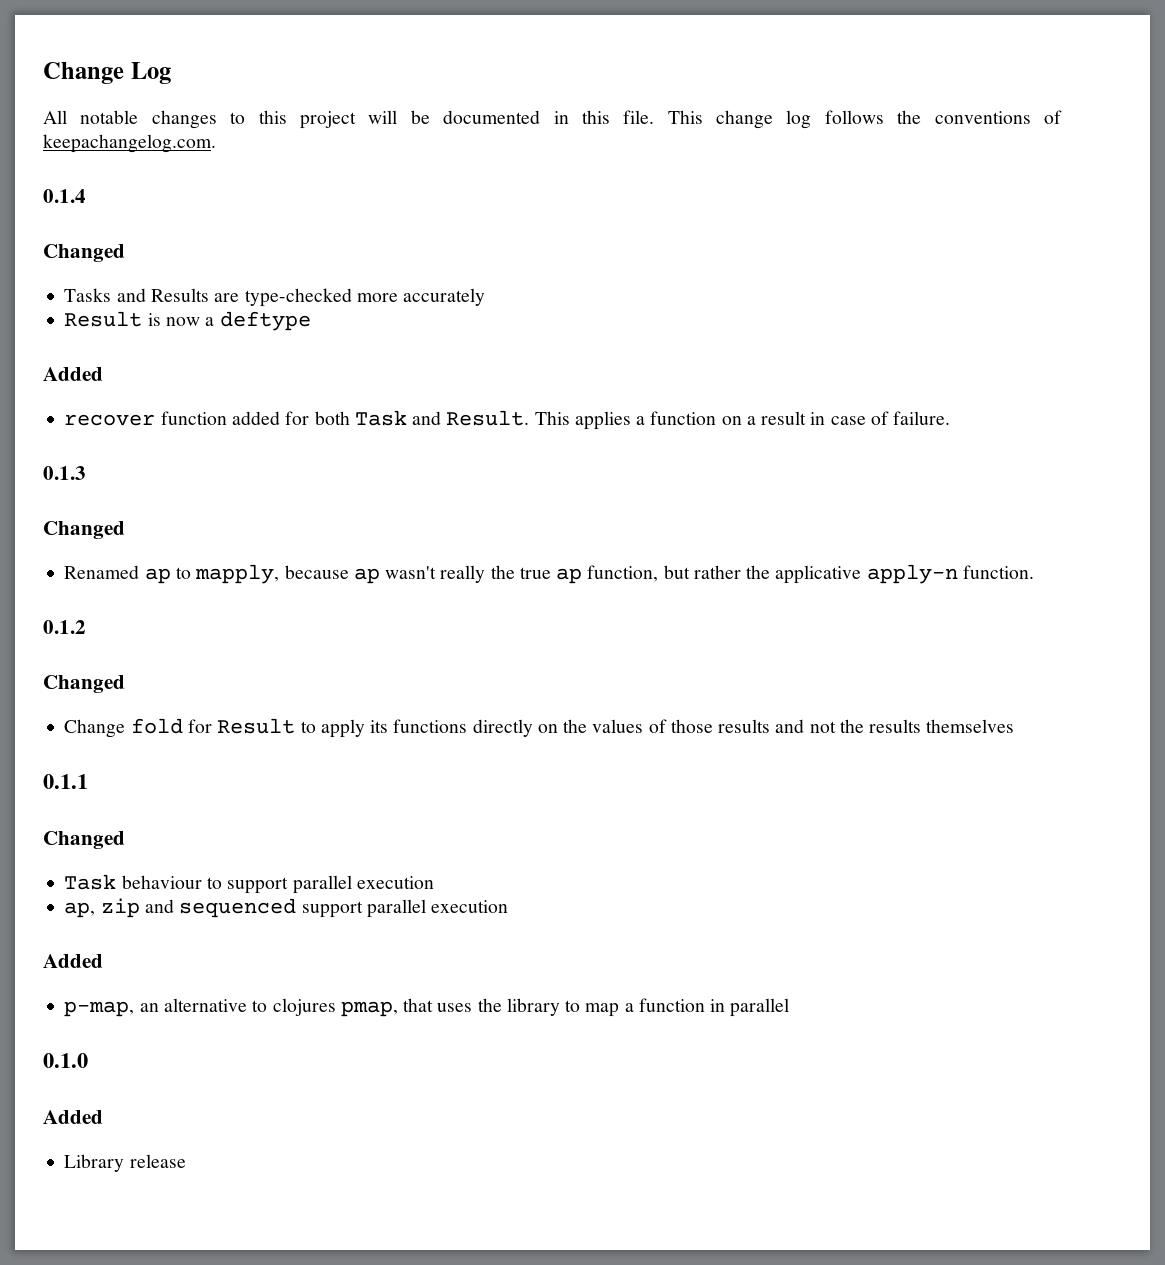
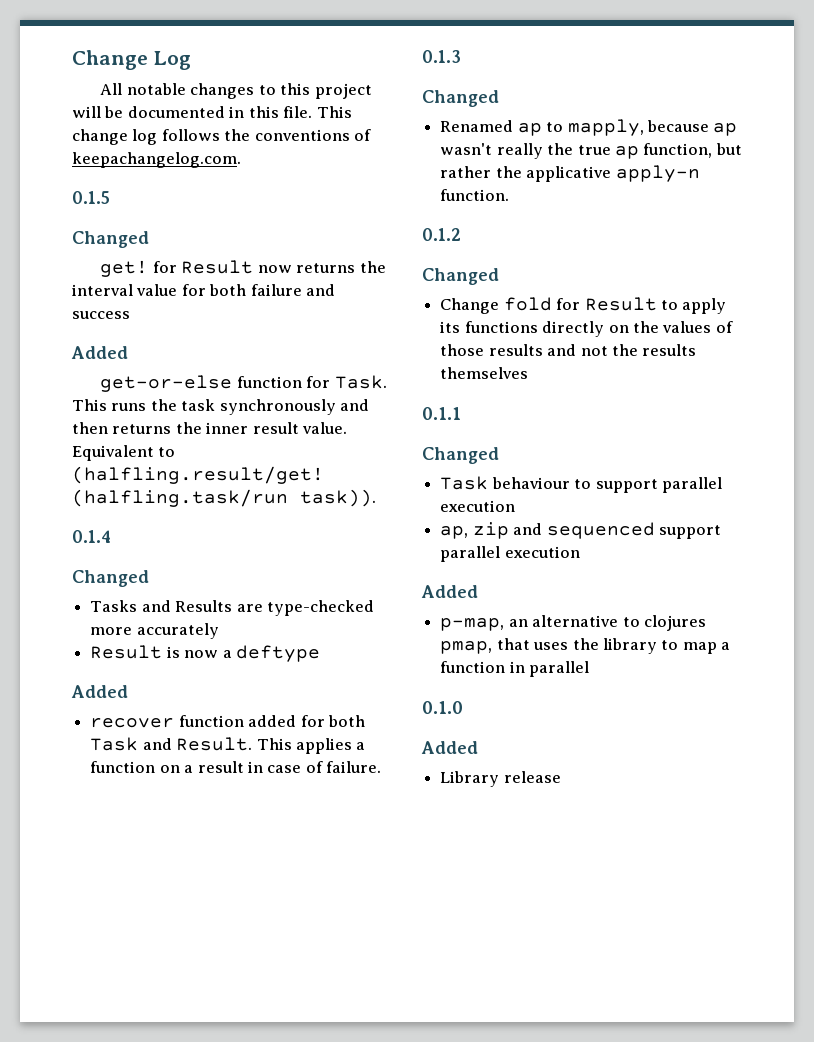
+ 0.1.5
+ Changed
+ get! for Result now returns the interval value for both failure and success
+ Added
+ get-or-else function for Task. This runs the task synchronously and then returns the inner result value. Equivalent to (halfling.result/get! (halfling.task/run task)).

